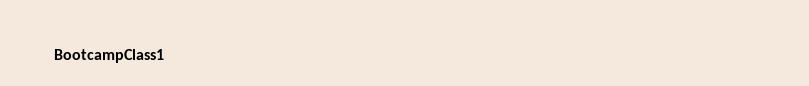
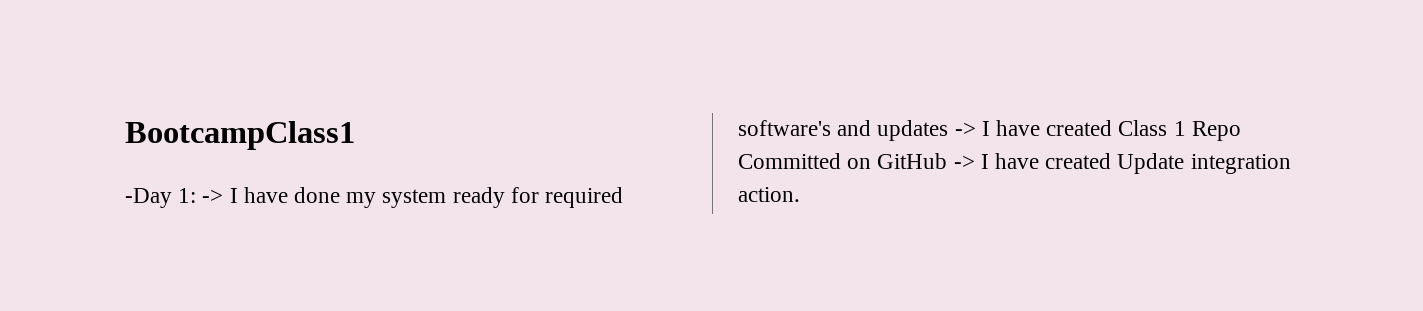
+ -Day 1: -> I have done my system ready for required software's and updates -> I have created Class 1 Repo Committed on GitHub -> I have created Update integration action.

